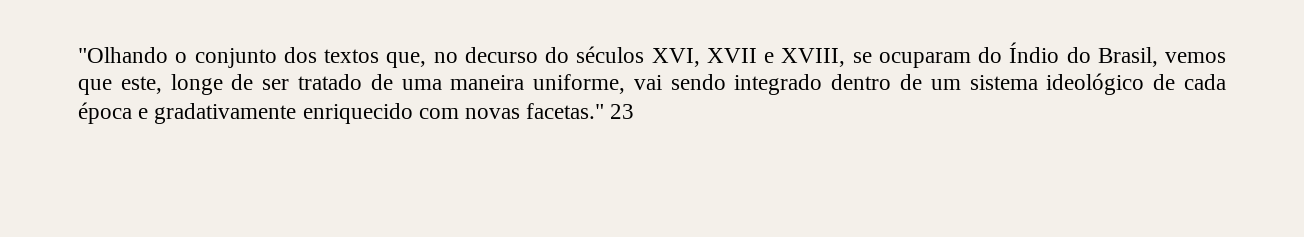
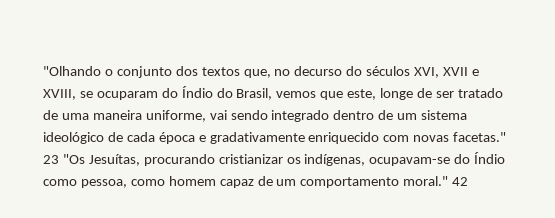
- 23
+ 23 "Os Jesuítas, procurando cristianizar os indígenas, ocupavam-se do Índio como pessoa, como homem capaz de um comportamento moral." 42

